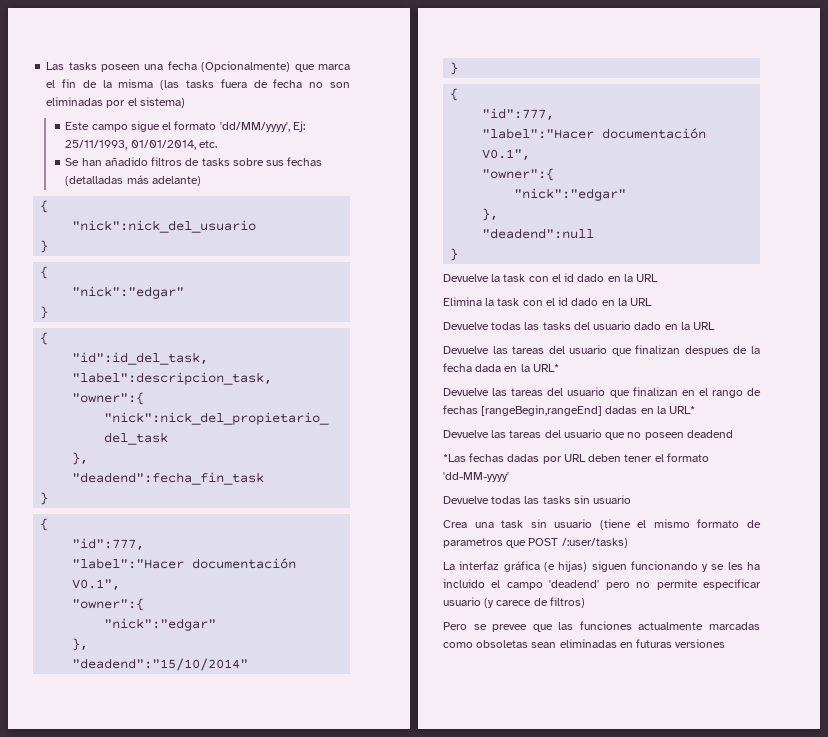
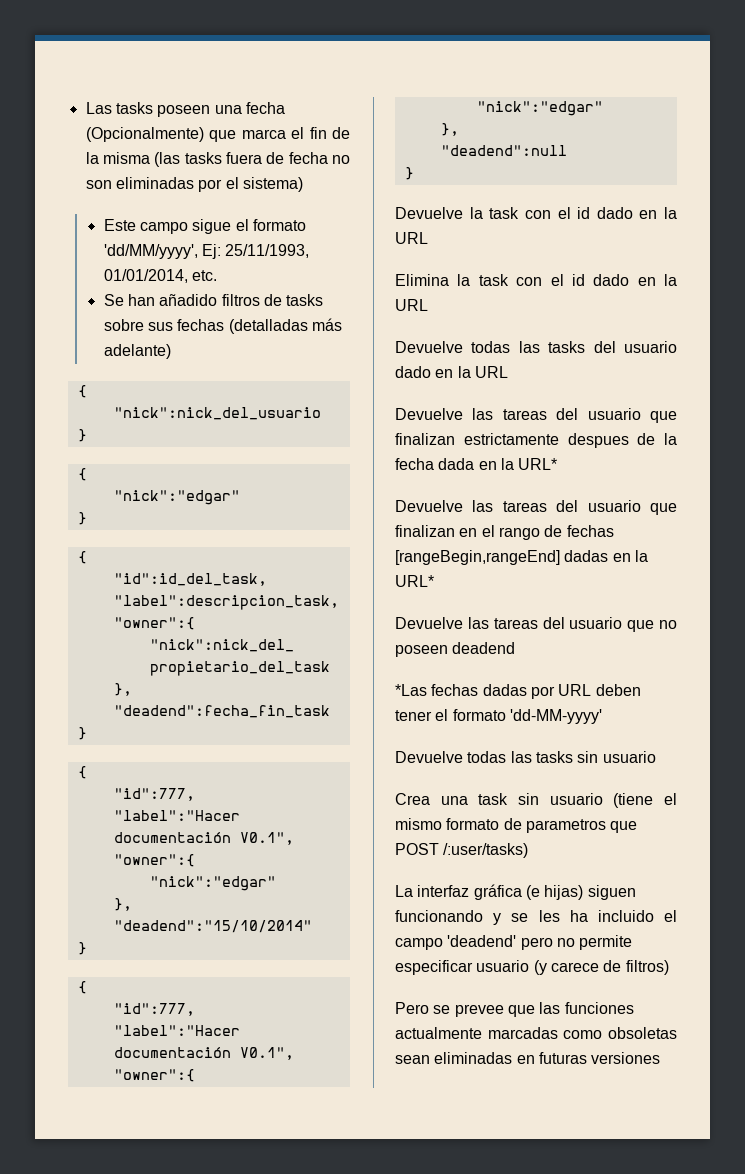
- Devuelve las tareas del usuario que finalizan despues de la fecha dada en la URL*
+ Devuelve las tareas del usuario que finalizan estrictamente despues de la fecha dada en la URL*

